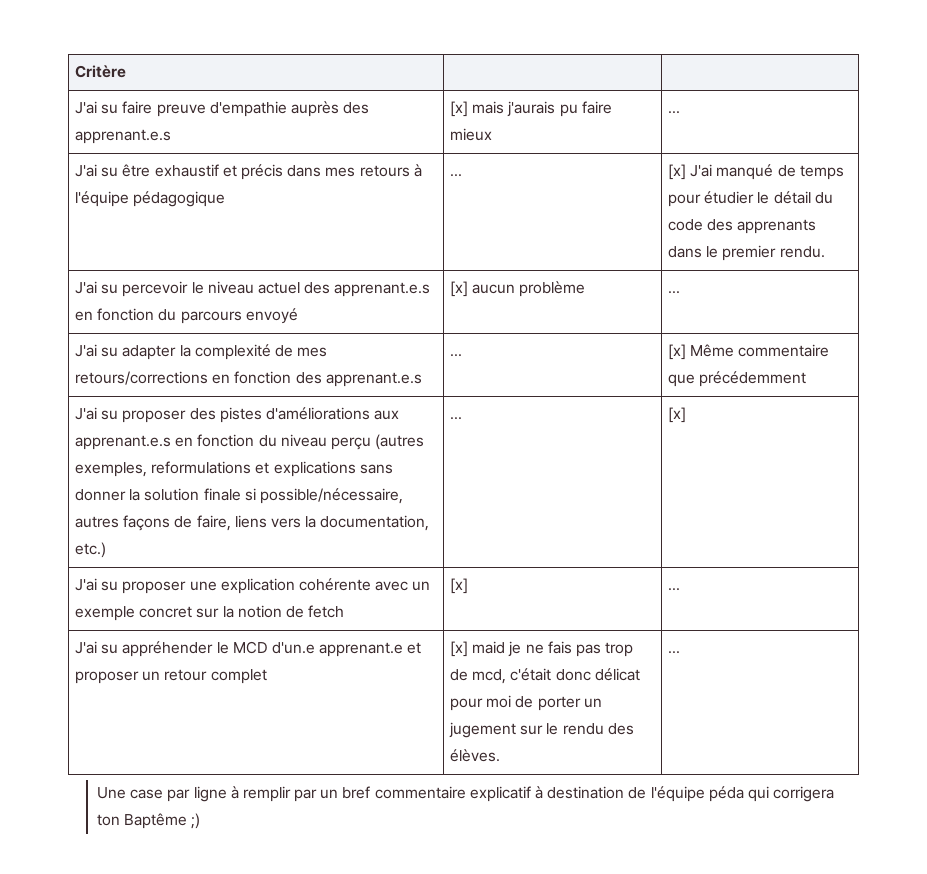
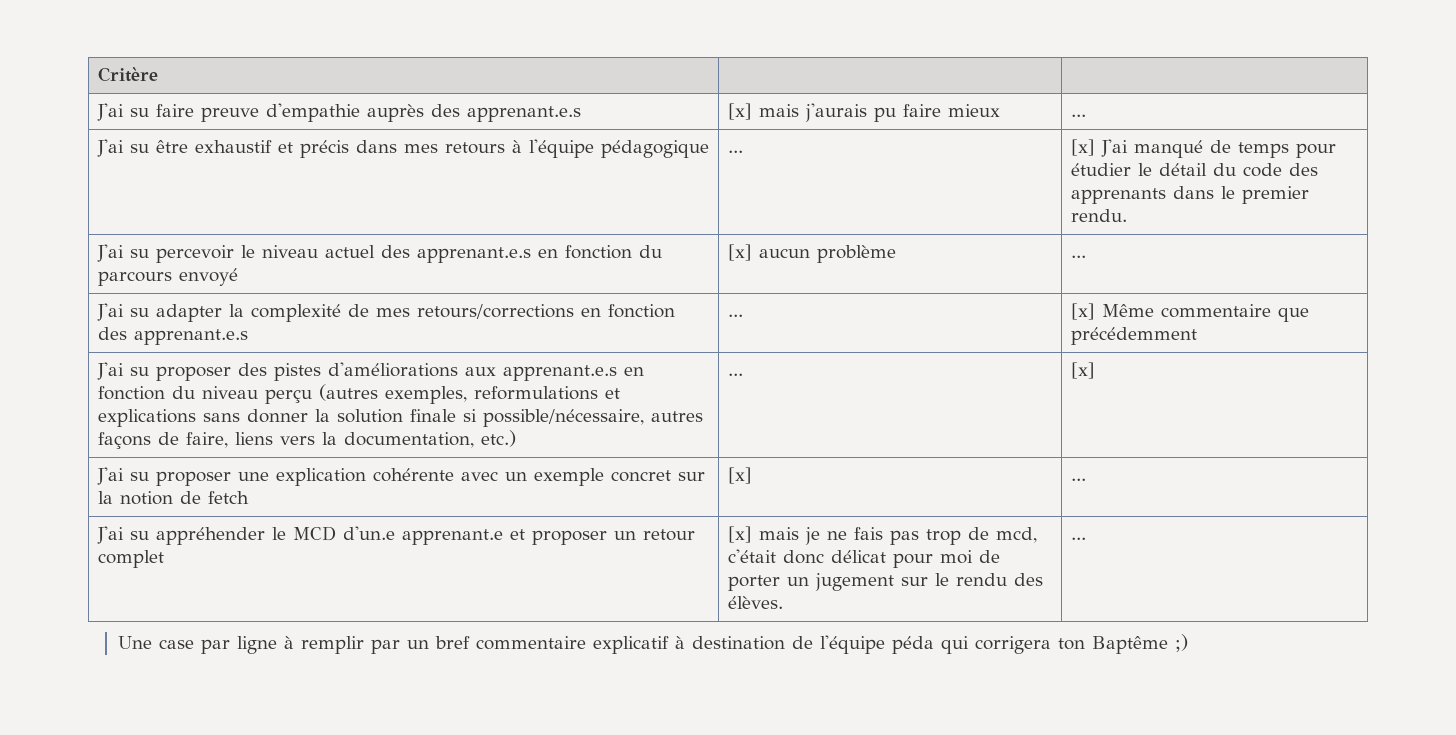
- J'ai su appréhender le MCD d'un.e apprenant.e et proposer un retour complet | [x] maid je ne fais pas trop de mcd, c'était donc délicat pour moi de porter un jugement sur le rendu des élèves. | ...
+ J'ai su appréhender le MCD d'un.e apprenant.e et proposer un retour complet | [x] mais je ne fais pas trop de mcd, c'était donc délicat pour moi de porter un jugement sur le rendu des élèves. | ...

